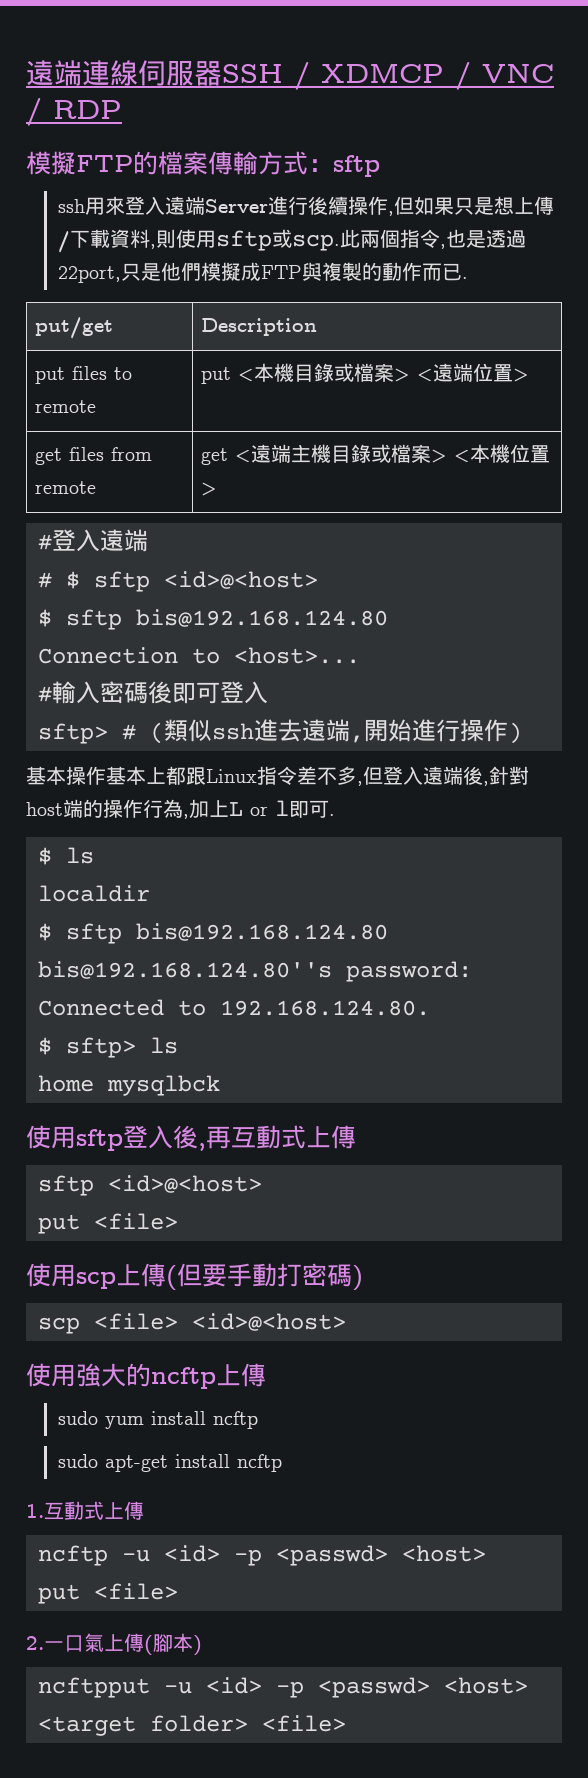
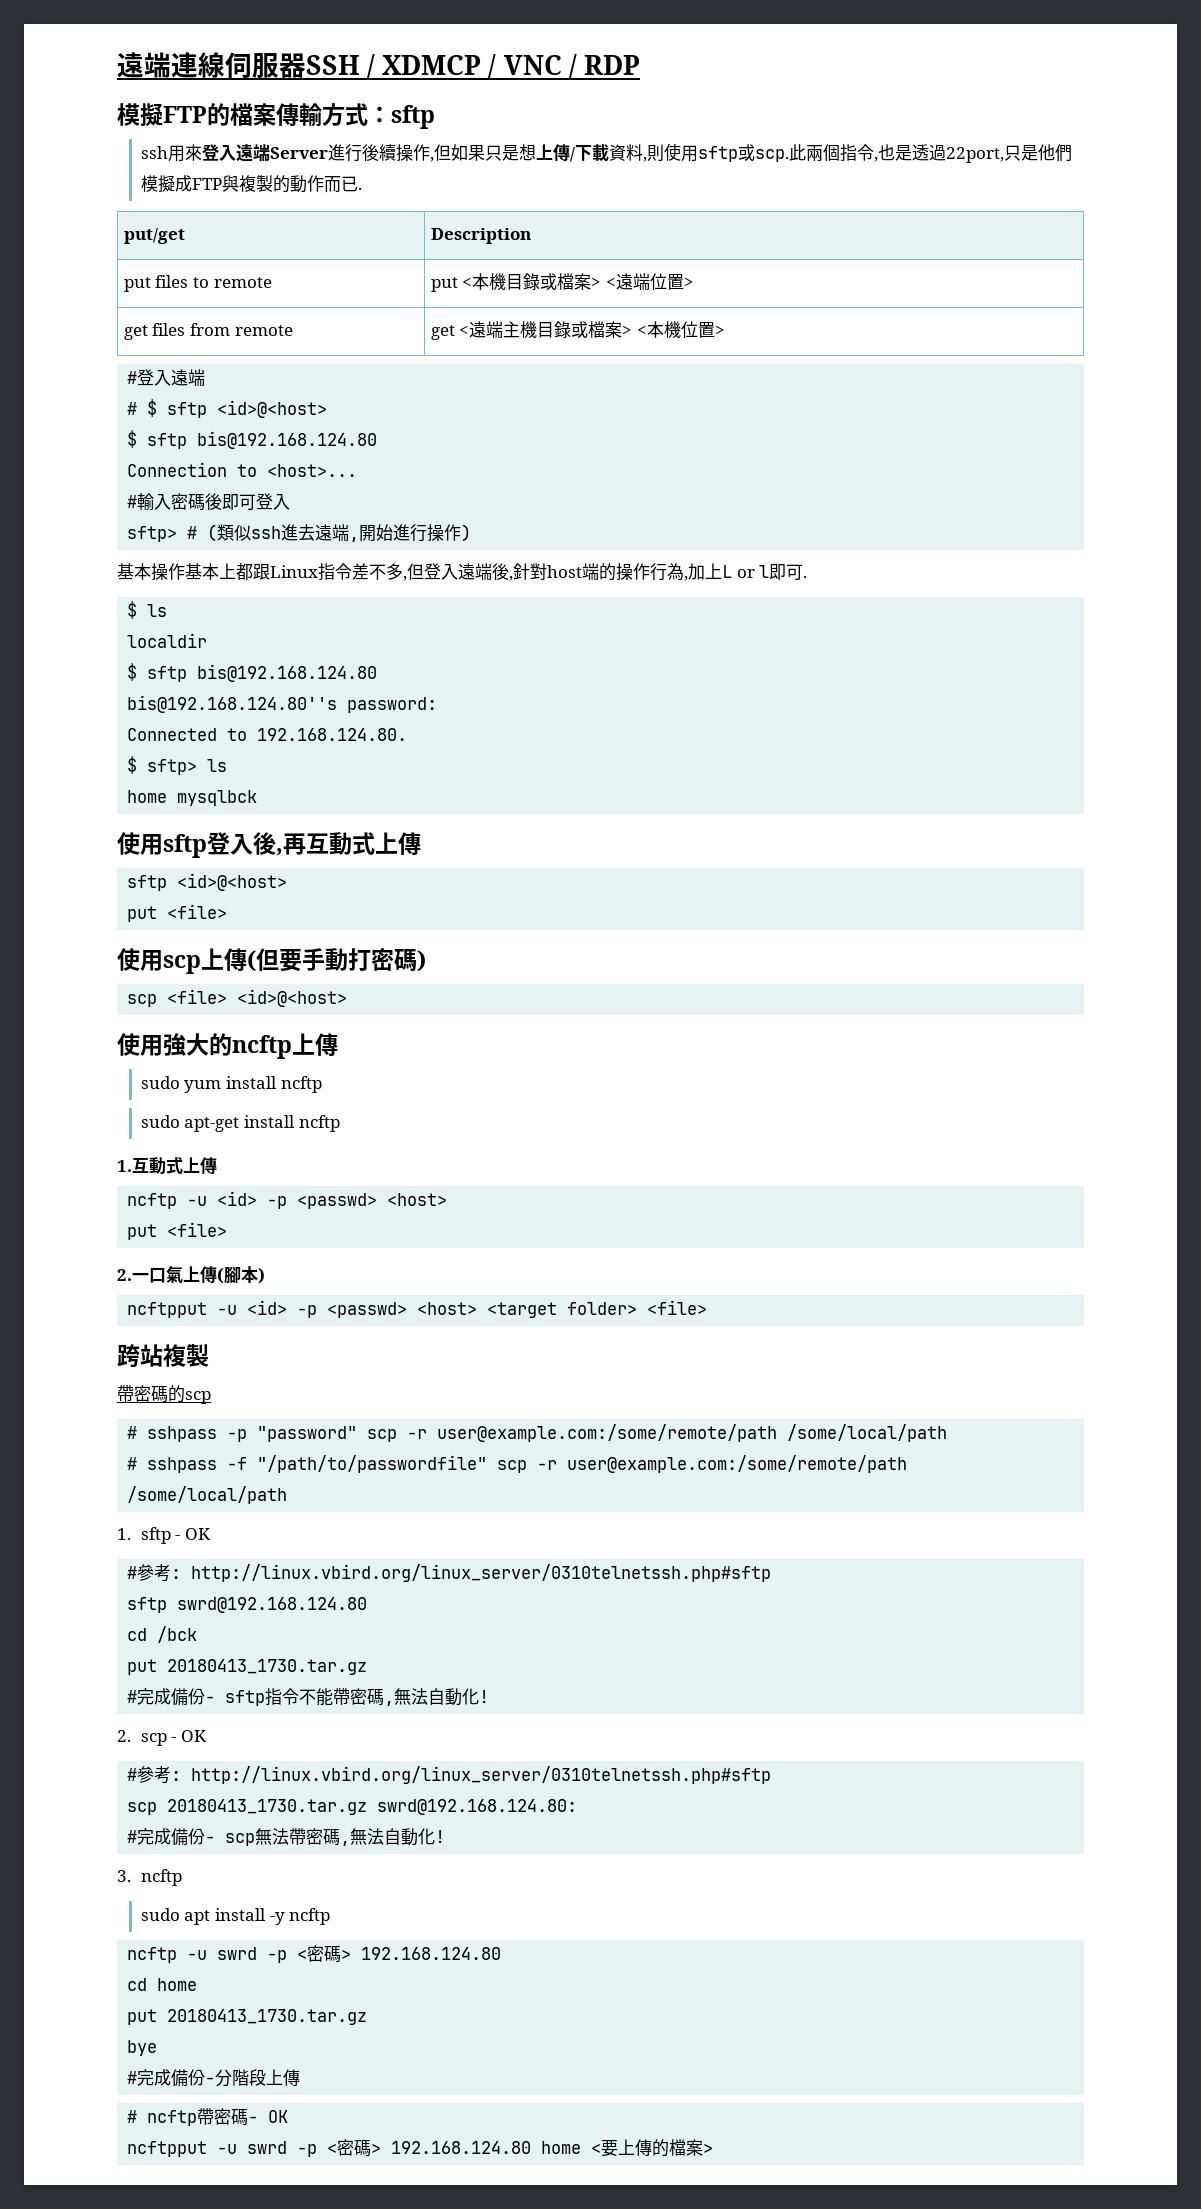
+ 跨站複製
+ 帶密碼的scp
+ # sshpass -p "password" scp -r user@example.com:/some/remote/path /some/local/path
+ # sshpass -f "/path/to/passwordfile" scp -r user@example.com:/some/remote/path /some/local/path
+ 1. sftp - OK
+ #參考: http://linux.vbird.org/linux_server/0310telnetssh.php#sftp
+ sftp swrd@192.168.124.80
+ cd /bck
+ put 20180413_1730.tar.gz
+ #完成備份- sftp指令不能帶密碼,無法自動化!
+ 2. scp - OK
+ #參考: http://linux.vbird.org/linux_server/0310telnetssh.php#sftp
+ scp 20180413_1730.tar.gz swrd@192.168.124.80:
+ #完成備份- scp無法帶密碼,無法自動化!
+ 3. ncftp
+ sudo apt install -y ncftp
+ ncftp -u swrd -p <密碼> 192.168.124.80
+ cd home
+ put 20180413_1730.tar.gz
+ bye
+ #完成備份-分階段上傳
+ # ncftp帶密碼- OK
+ ncftpput -u swrd -p <密碼> 192.168.124.80 home <要上傳的檔案>

